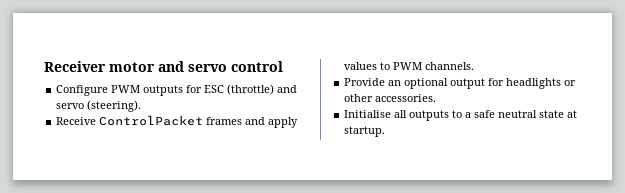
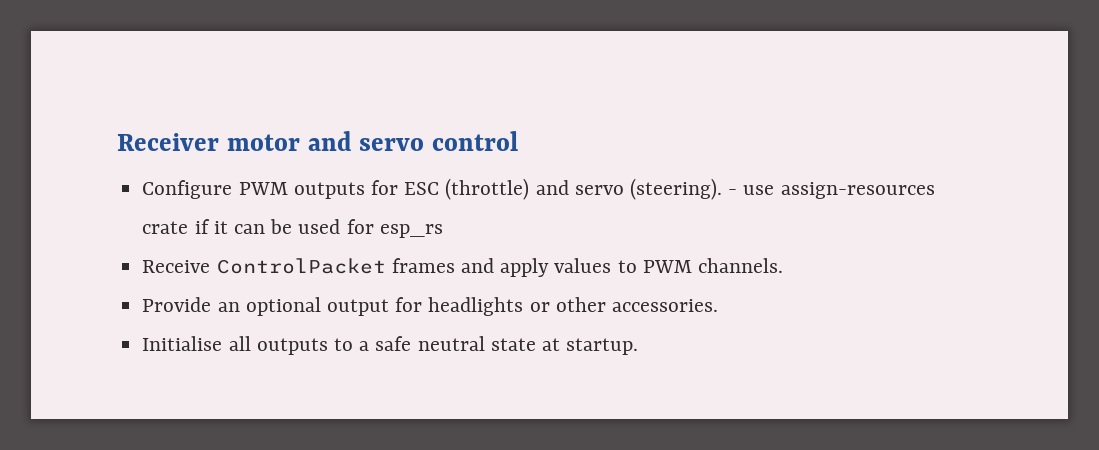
+ - use assign-resources crate if it can be used for esp_rs

